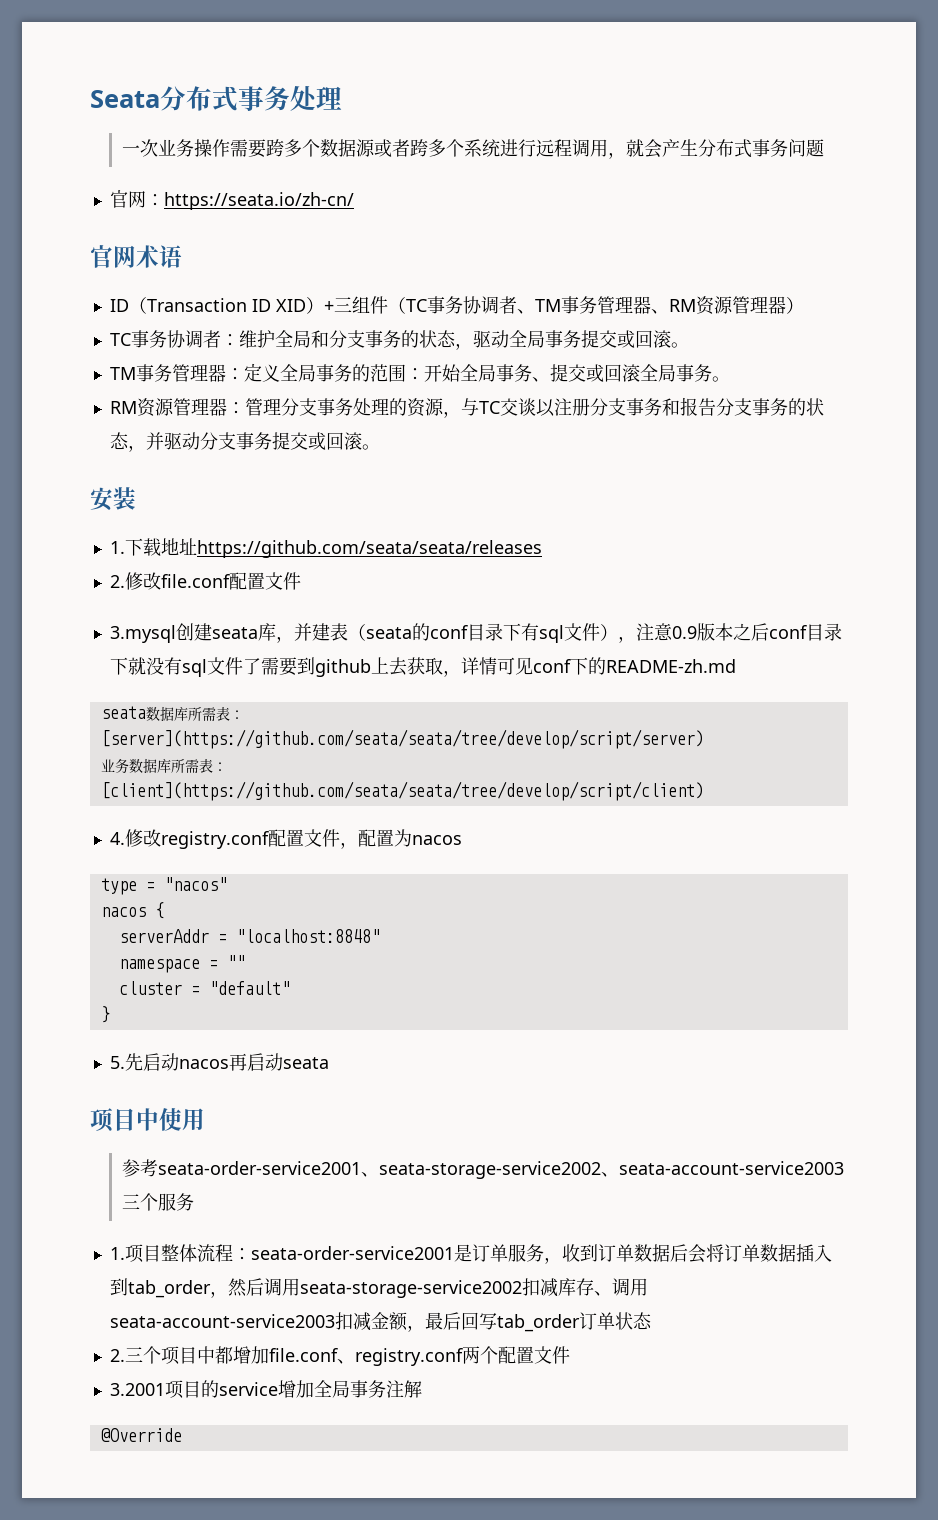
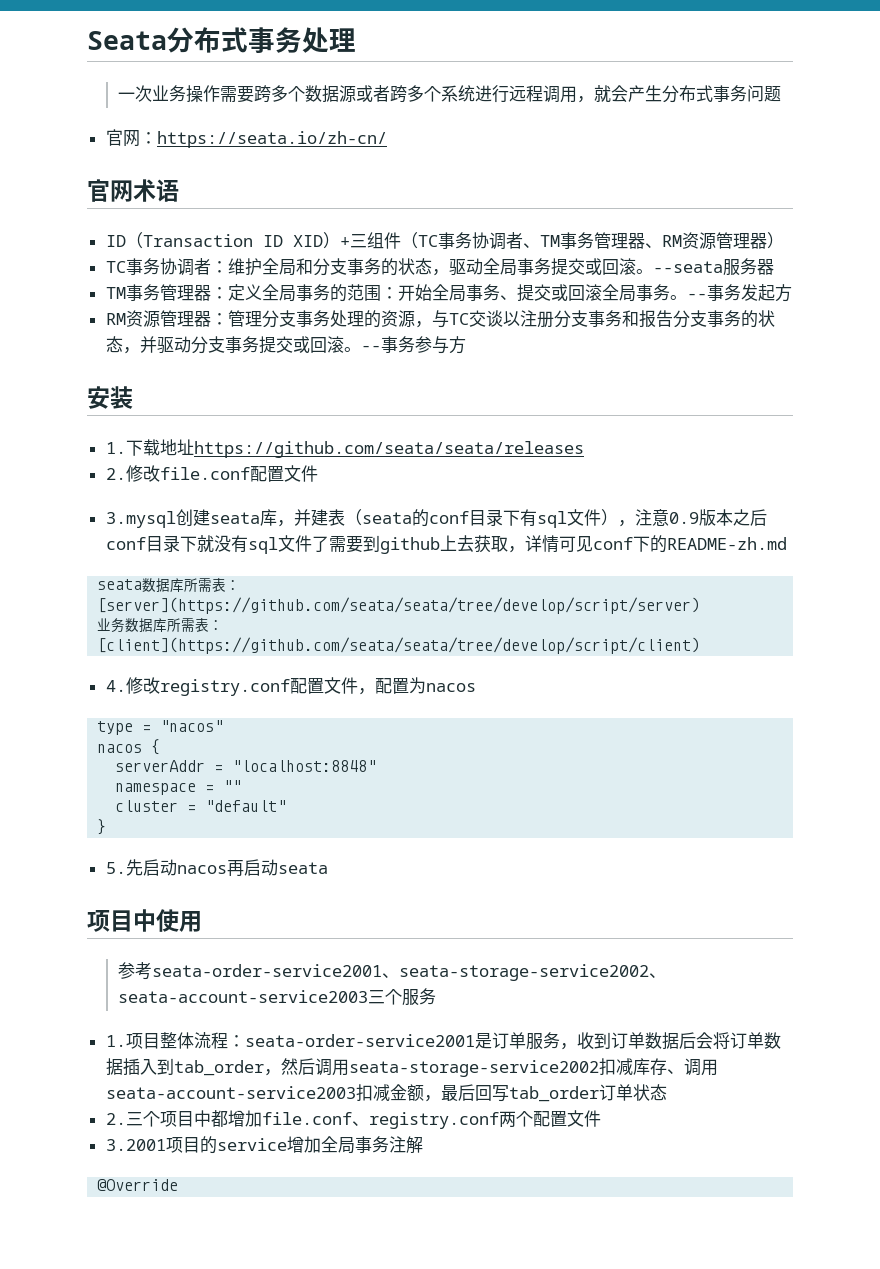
+ --seata服务器
+ --事务发起方
+ --事务参与方

